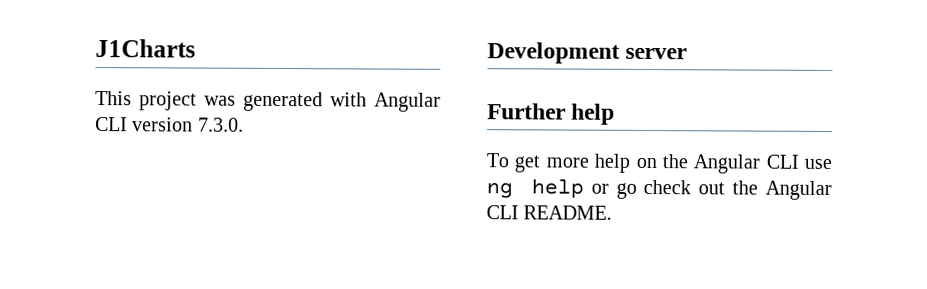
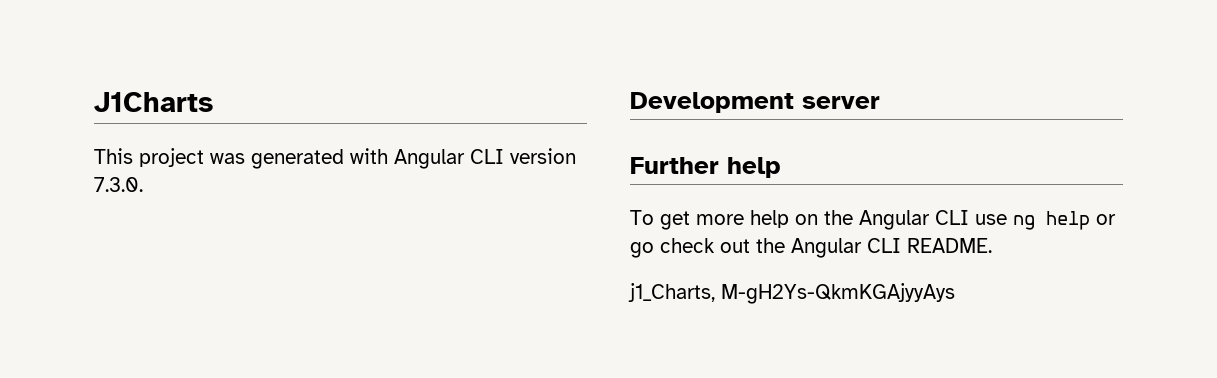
+ j1_Charts, M-gH2Ys-QkmKGAjyyAys

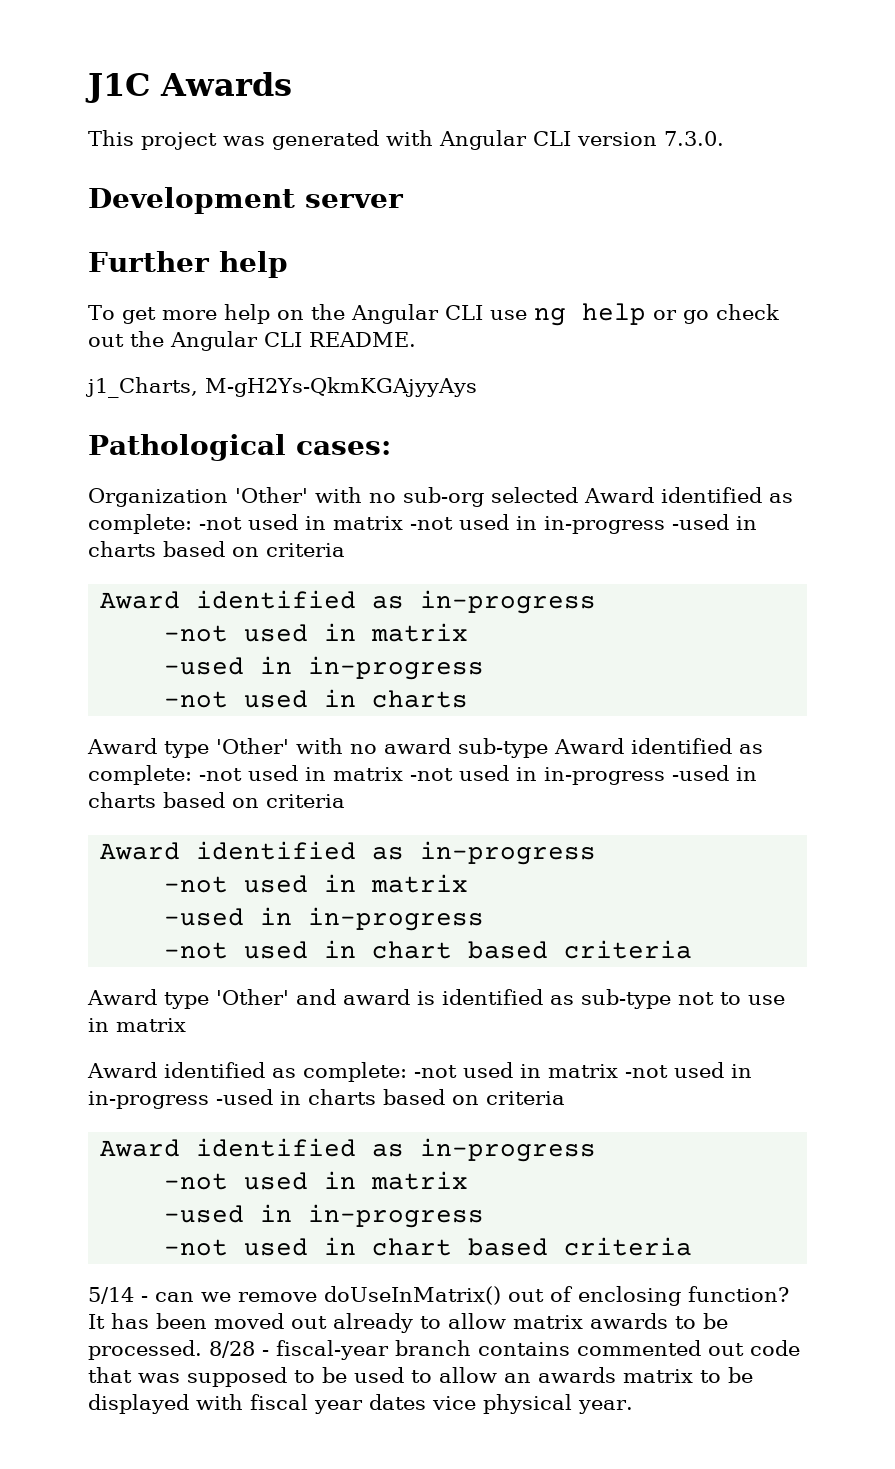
- J1Charts
+ J1C Awards
+ Pathological cases:
+ Organization 'Other' with no sub-org selected Award identified as complete: -not used in matrix -not used in in-progress -used in charts based on criteria
+ Award identified as in-progress
+ -not used in matrix
+ -used in in-progress
+ -not used in charts
+ Award type 'Other' with no award sub-type Award identified as complete: -not used in matrix -not used in in-progress -used in charts based on criteria
+ Award identified as in-progress
+ -not used in matrix
+ -used in in-progress
+ -not used in chart based criteria
+ Award type 'Other' and award is identified as sub-type not to use in matrix
+ Award identified as complete: -not used in matrix -not used in in-progress -used in charts based on criteria
+ Award identified as in-progress
+ -not used in matrix
+ -used in in-progress
+ -not used in chart based criteria
+ 5/14 - can we remove doUseInMatrix() out of enclosing function? It has been moved out already to allow matrix awards to be processed. 8/28 - fiscal-year branch contains commented out code that was supposed to be used to allow an awards matrix to be displayed with fiscal year dates vice physical year.

